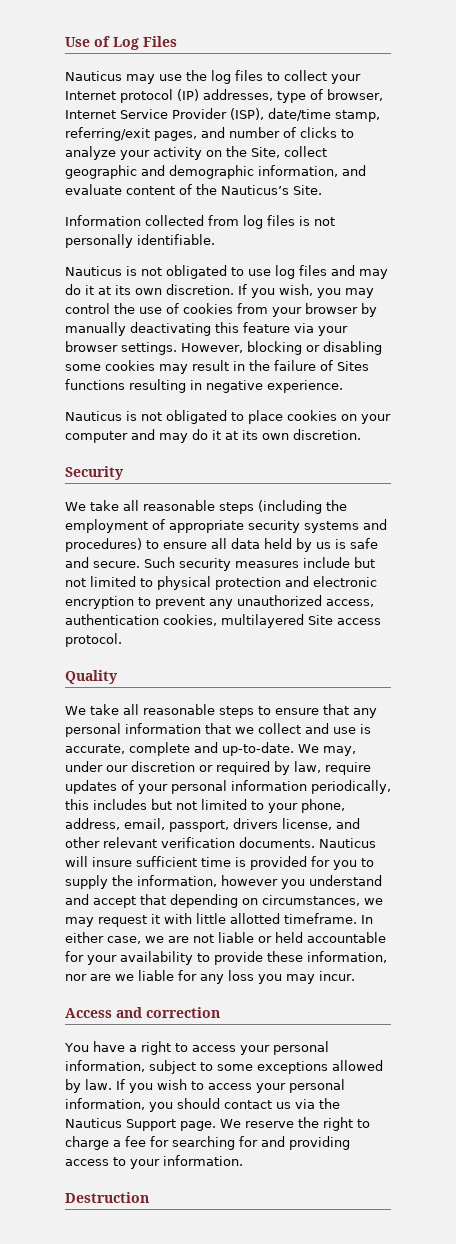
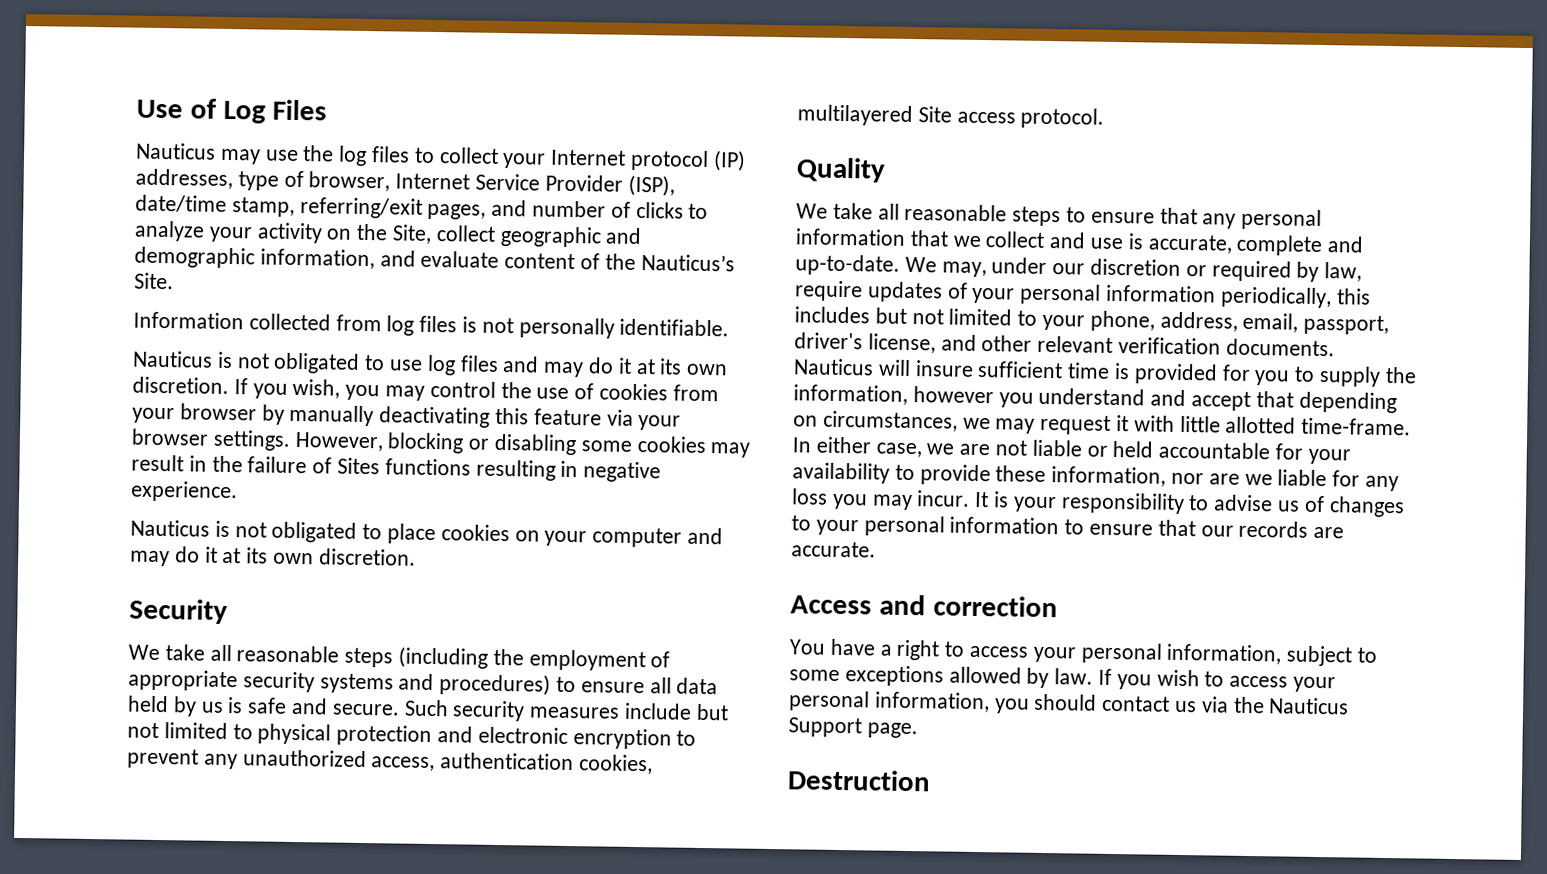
- We may, under our discretion or required by law, require updates of your personal information periodically, this includes but not limited to your phone, address, email, passport, drivers license, and other relevant verification documents.
+ We may, under our discretion or required by law, require updates of your personal information periodically, this includes but not limited to your phone, address, email, passport, driver's license, and other relevant verification documents.
- Nauticus will insure sufficient time is provided for you to supply the information, however you understand and accept that depending on circumstances, we may request it with little allotted timeframe.
+ Nauticus will insure sufficient time is provided for you to supply the information, however you understand and accept that depending on circumstances, we may request it with little allotted time-frame.
+ It is your responsibility to advise us of changes to your personal information to ensure that our records are accurate.
- We reserve the right to charge a fee for searching for and providing access to your information.

